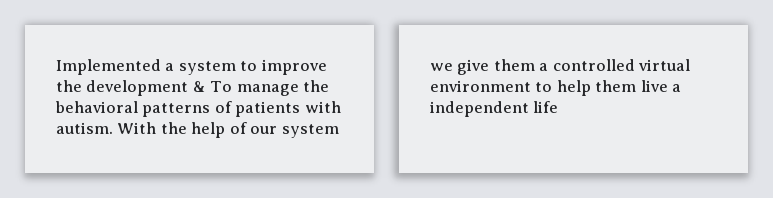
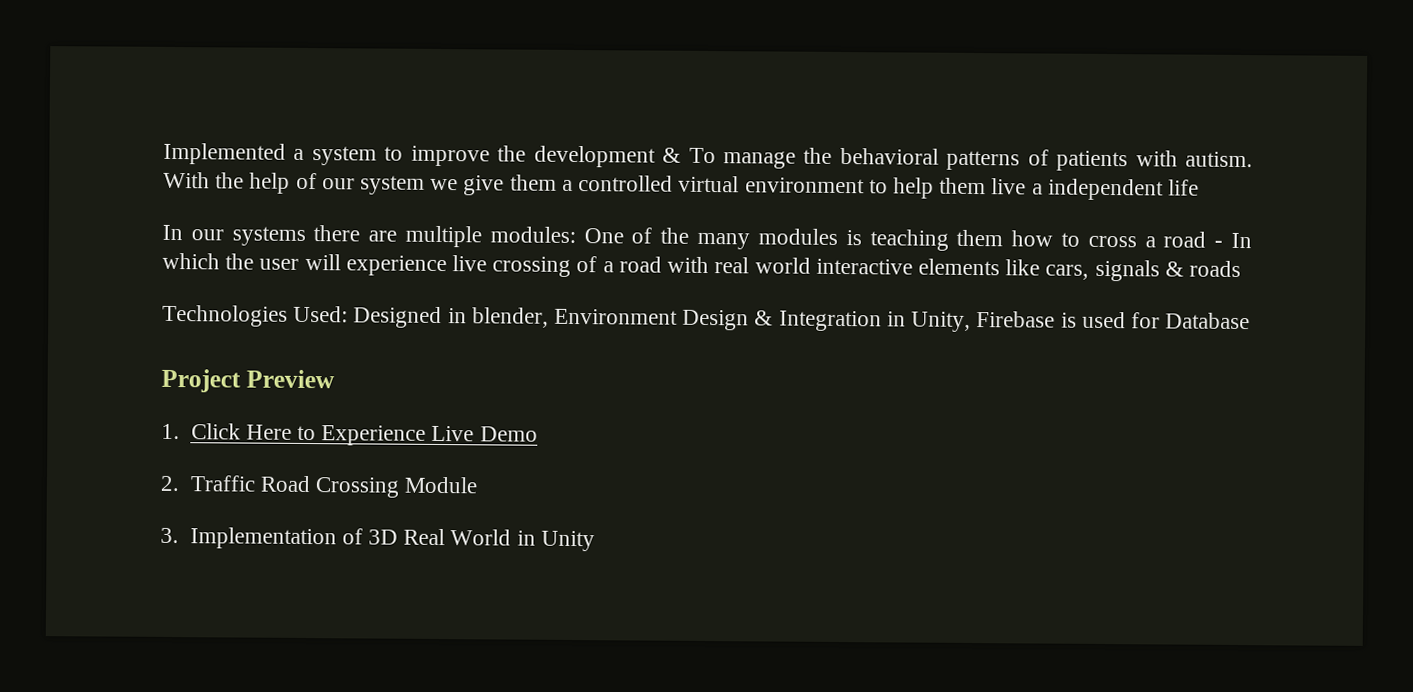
+ In our systems there are multiple modules: One of the many modules is teaching them how to cross a road - In which the user will experience live crossing of a road with real world interactive elements like cars, signals & roads
+ Technologies Used: Designed in blender, Environment Design & Integration in Unity, Firebase is used for Database
+ Project Preview
+ 1. Click Here to Experience Live Demo
+ 2. Traffic Road Crossing Module
+ 3. Implementation of 3D Real World in Unity

